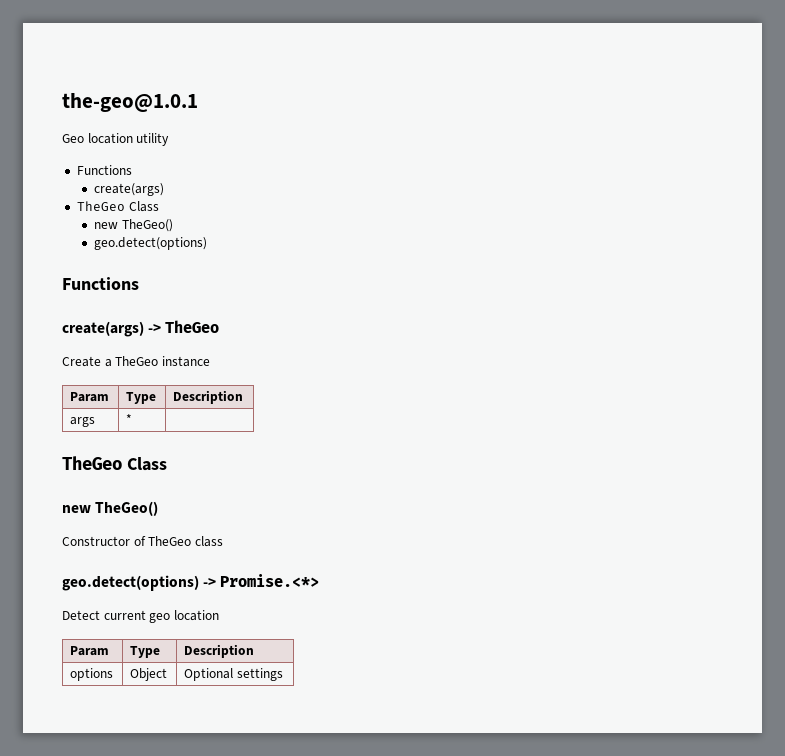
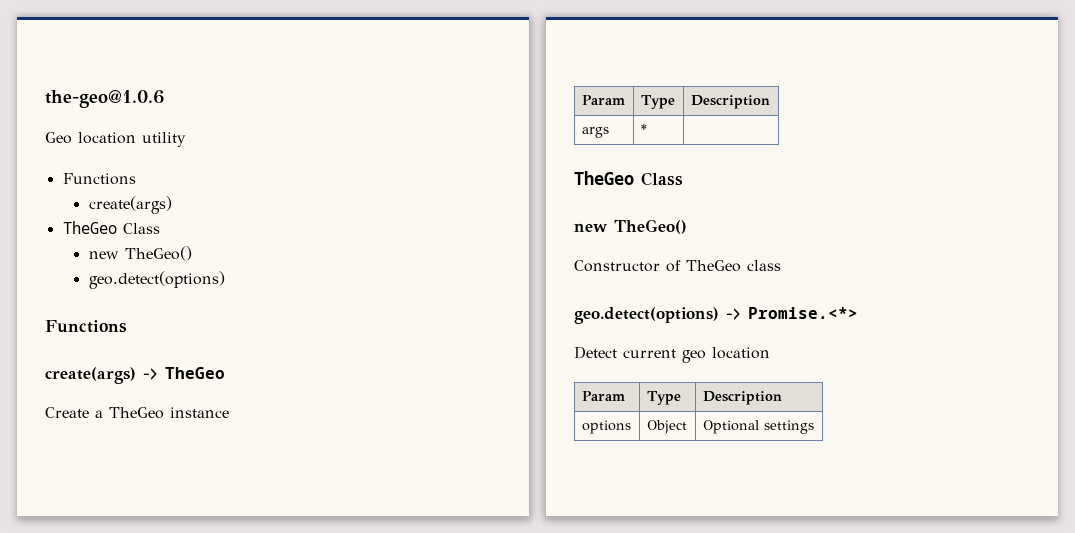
- the-geo@1.0.1
+ the-geo@1.0.6

